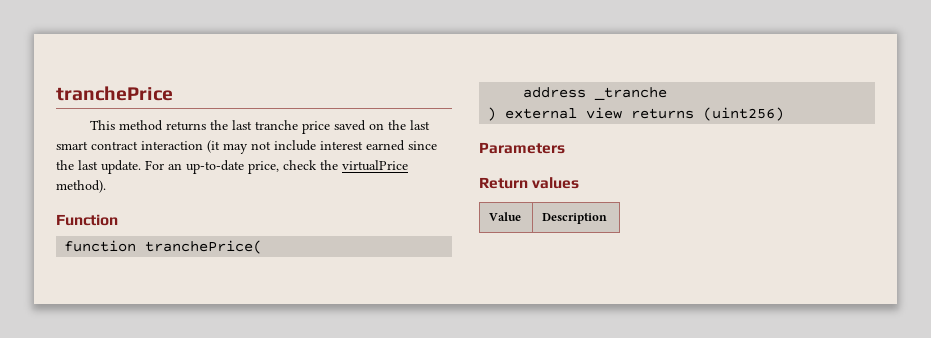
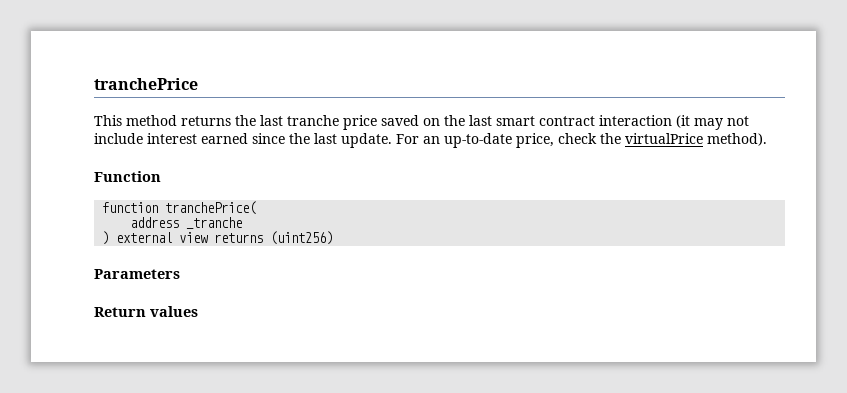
- Value | Description

